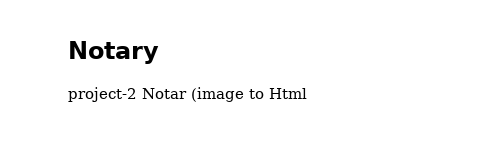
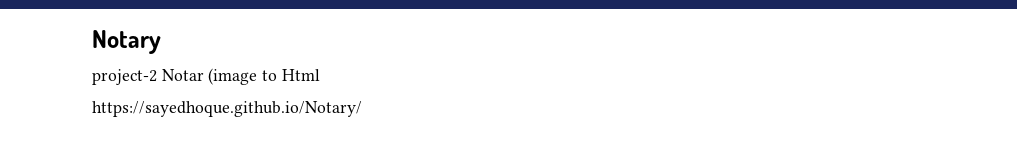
+ https://sayedhoque.github.io/Notary/

